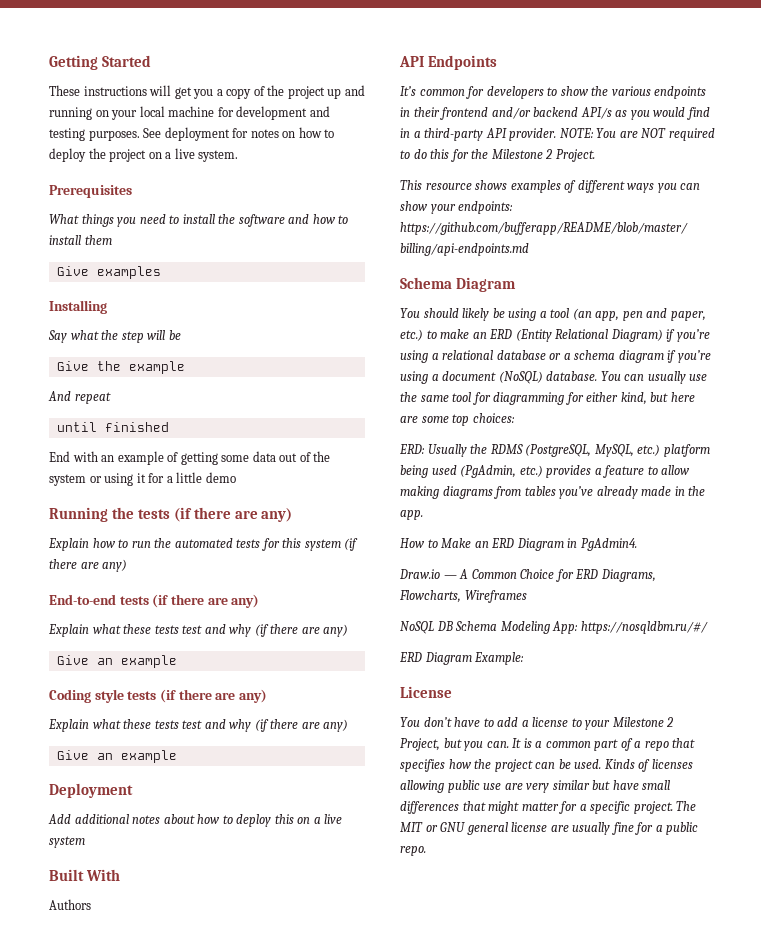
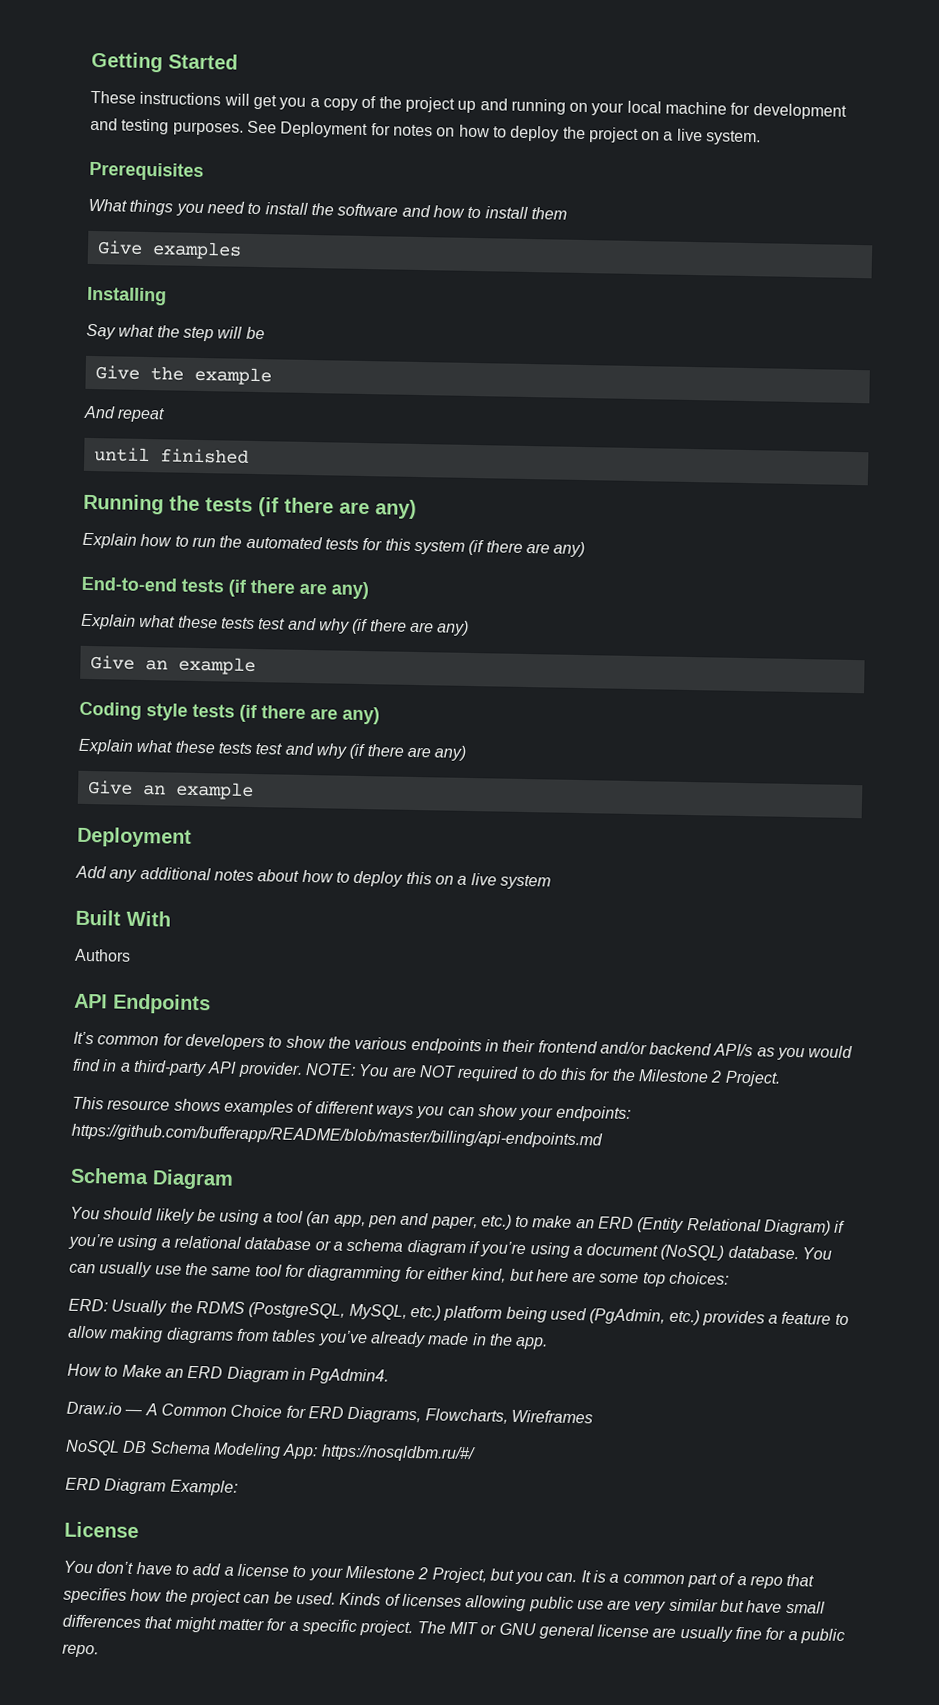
- See deployment for notes on how to deploy the project on a live system.
+ See Deployment for notes on how to deploy the project on a live system.
- End with an example of getting some data out of the system or using it for a little demo
- Add additional notes about how to deploy this on a live system
+ Add any additional notes about how to deploy this on a live system

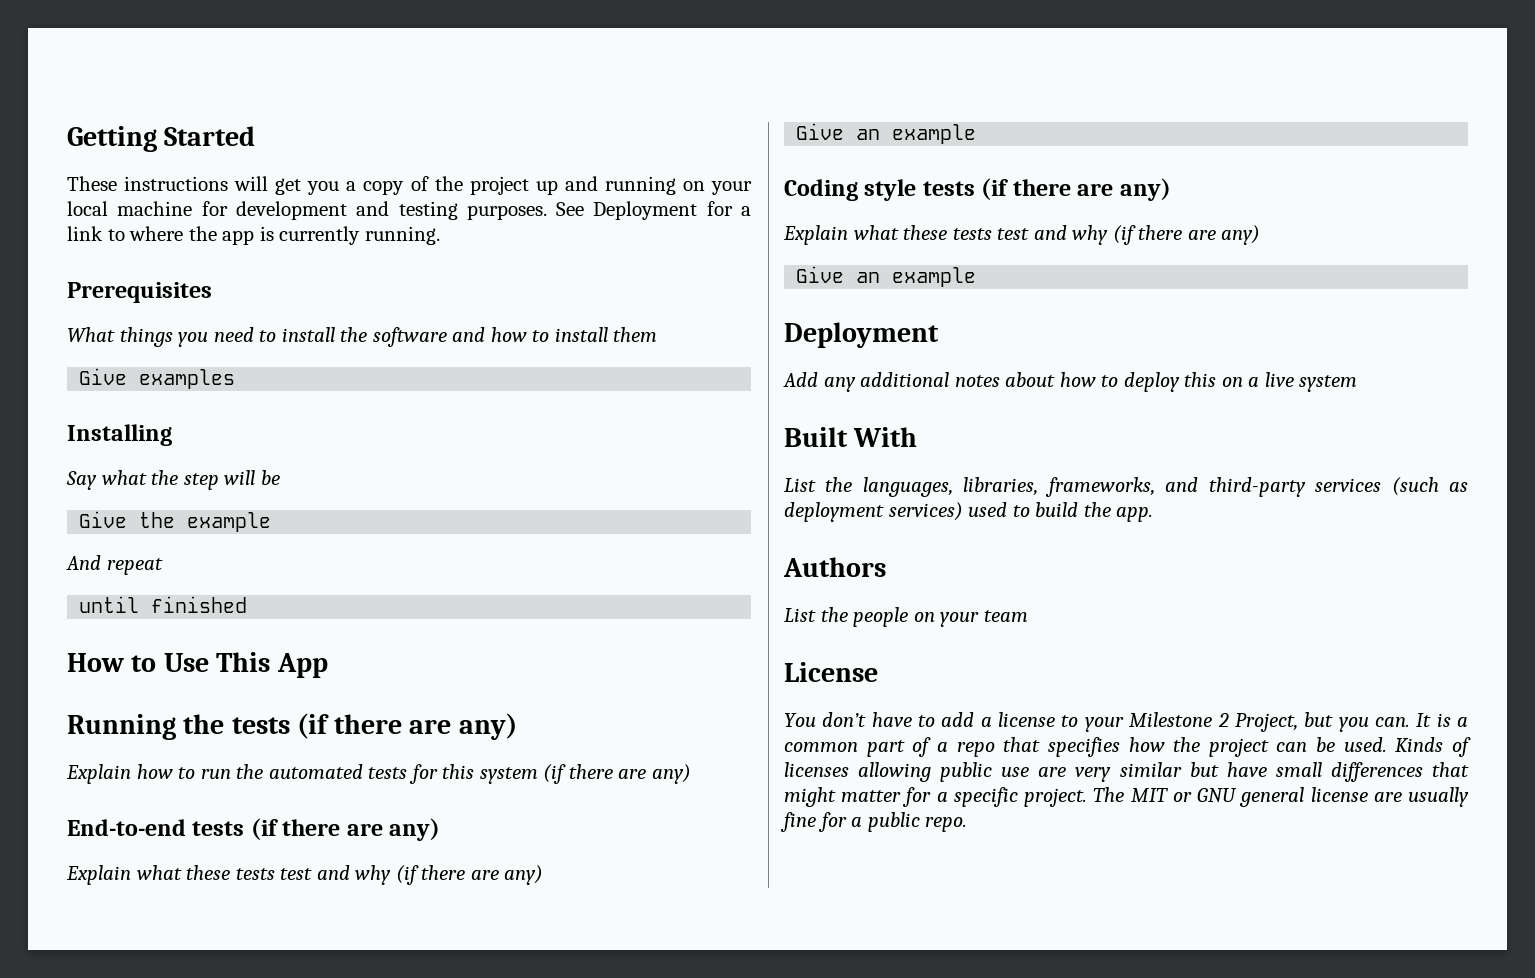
- See Deployment for notes on how to deploy the project on a live system.
+ See Deployment for a link to where the app is currently running.
+ How to Use This App
+ List the languages, libraries, frameworks, and third-party services (such as deployment services) used to build the app.
  Authors
- API Endpoints
- It’s common for developers to show the various endpoints in their frontend and/or backend API/s as you would find in a third-party API provider. NOTE: You are NOT required to do this for the Milestone 2 Project.
- This resource shows examples of different ways you can show your endpoints: https://github.com/bufferapp/README/blob/master/billing/api-endpoints.md
- Schema Diagram
- You should likely be using a tool (an app, pen and paper, etc.) to make an ERD (Entity Relational Diagram) if you’re using a relational database or a schema diagram if you’re using a document (NoSQL) database. You can usually use the same tool for diagramming for either kind, but here are some top choices:
- ERD: Usually the RDMS (PostgreSQL, MySQL, etc.) platform being used (PgAdmin, etc.) provides a feature to allow making diagrams from tables you’ve already made in the app.
- How to Make an ERD Diagram in PgAdmin4.
- Draw.io — A Common Choice for ERD Diagrams, Flowcharts, Wireframes
- NoSQL DB Schema Modeling App: https://nosqldbm.ru/#/
- ERD Diagram Example:
+ List the people on your team

